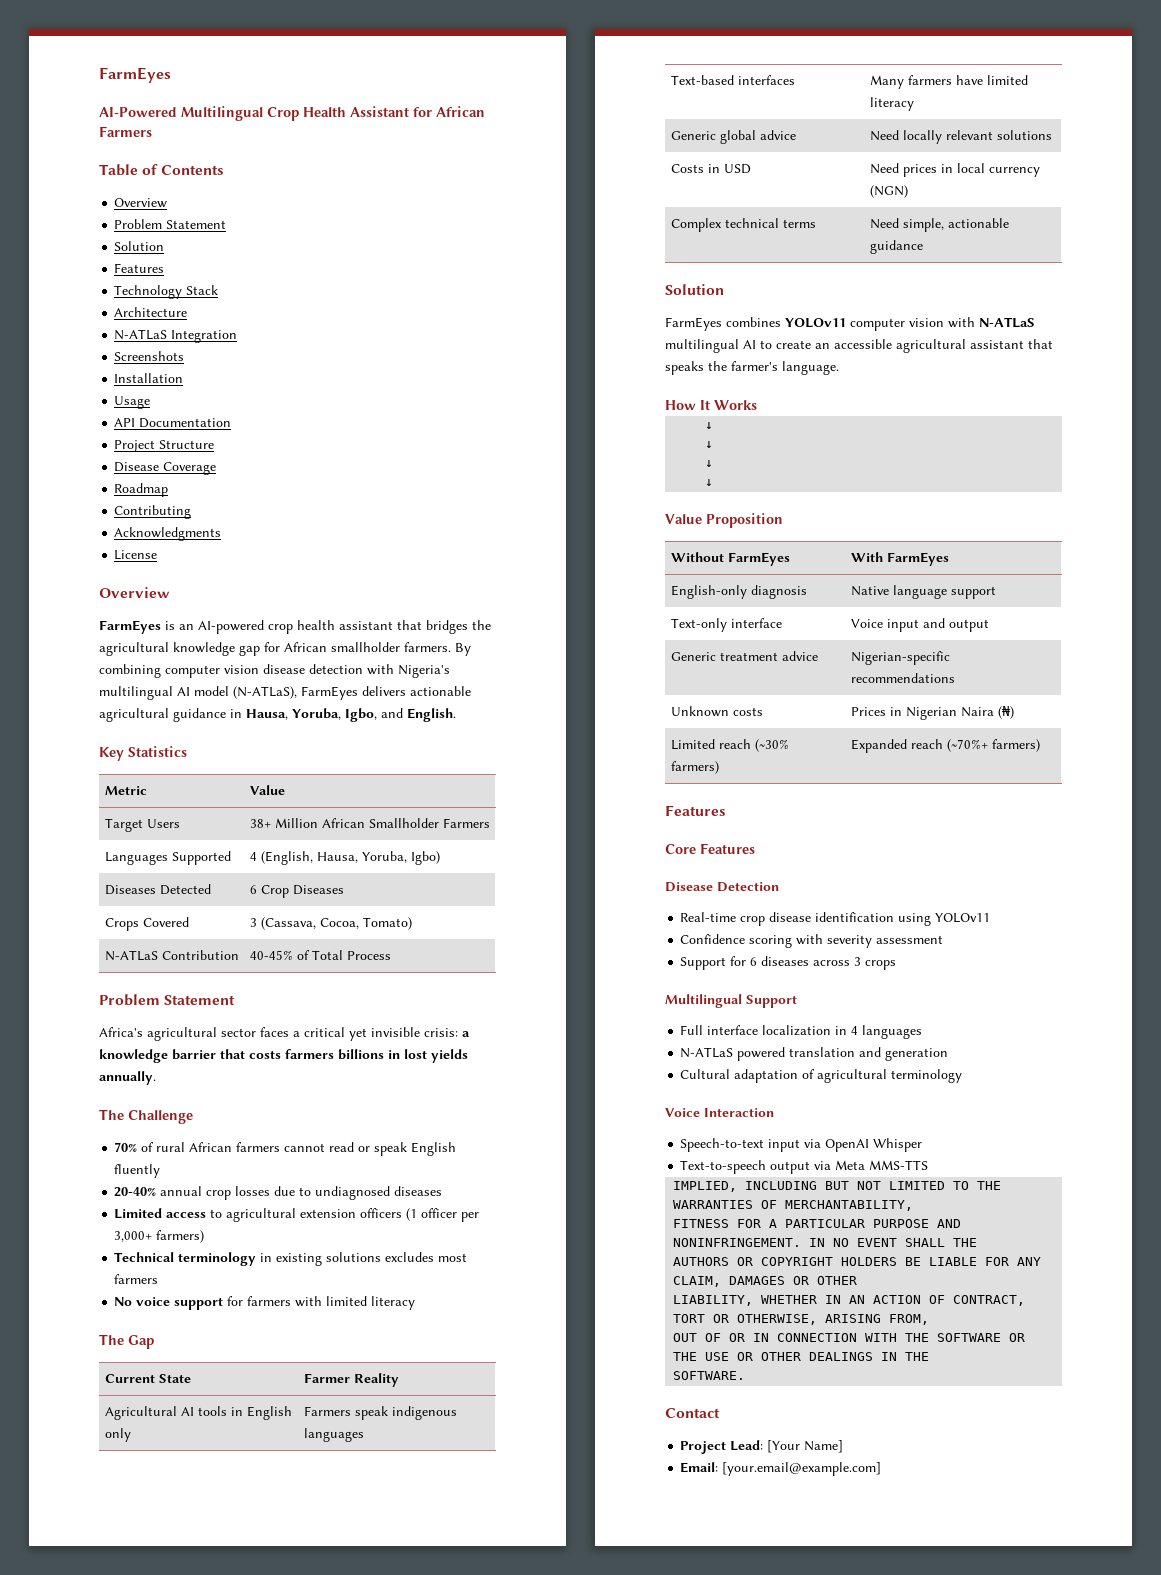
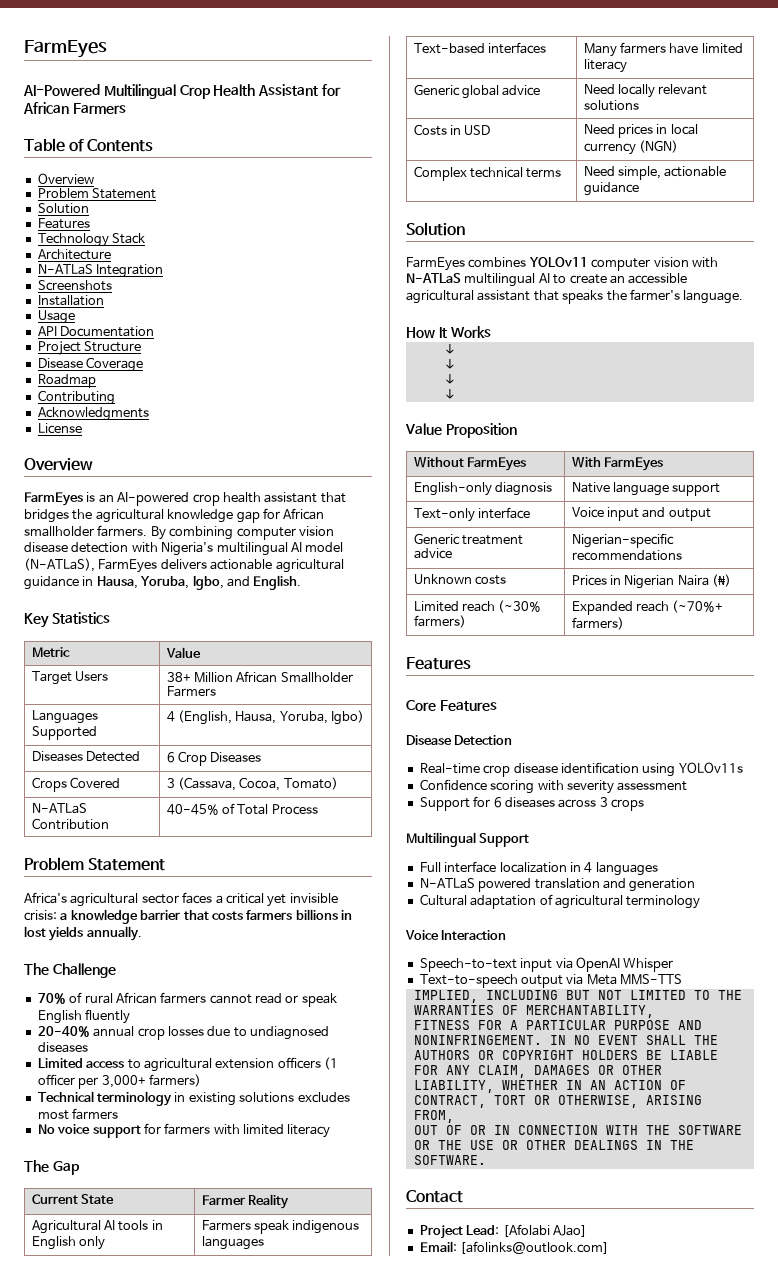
- Real-time crop disease identification using YOLOv11
+ Real-time crop disease identification using YOLOv11s
- Project Lead: [Your Name]
+ Project Lead: [Afolabi AJao]
- Email: [your.email@example.com]
+ Email: [afolinks@outlook.com]

